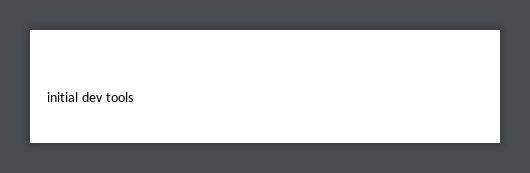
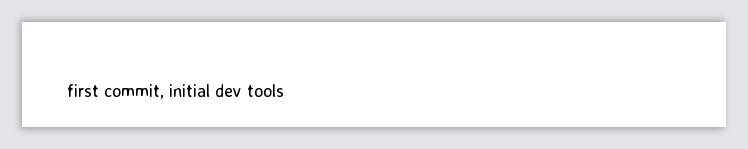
- initial dev tools
+ first commit, initial dev tools

